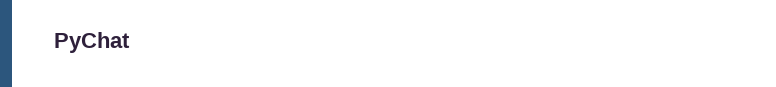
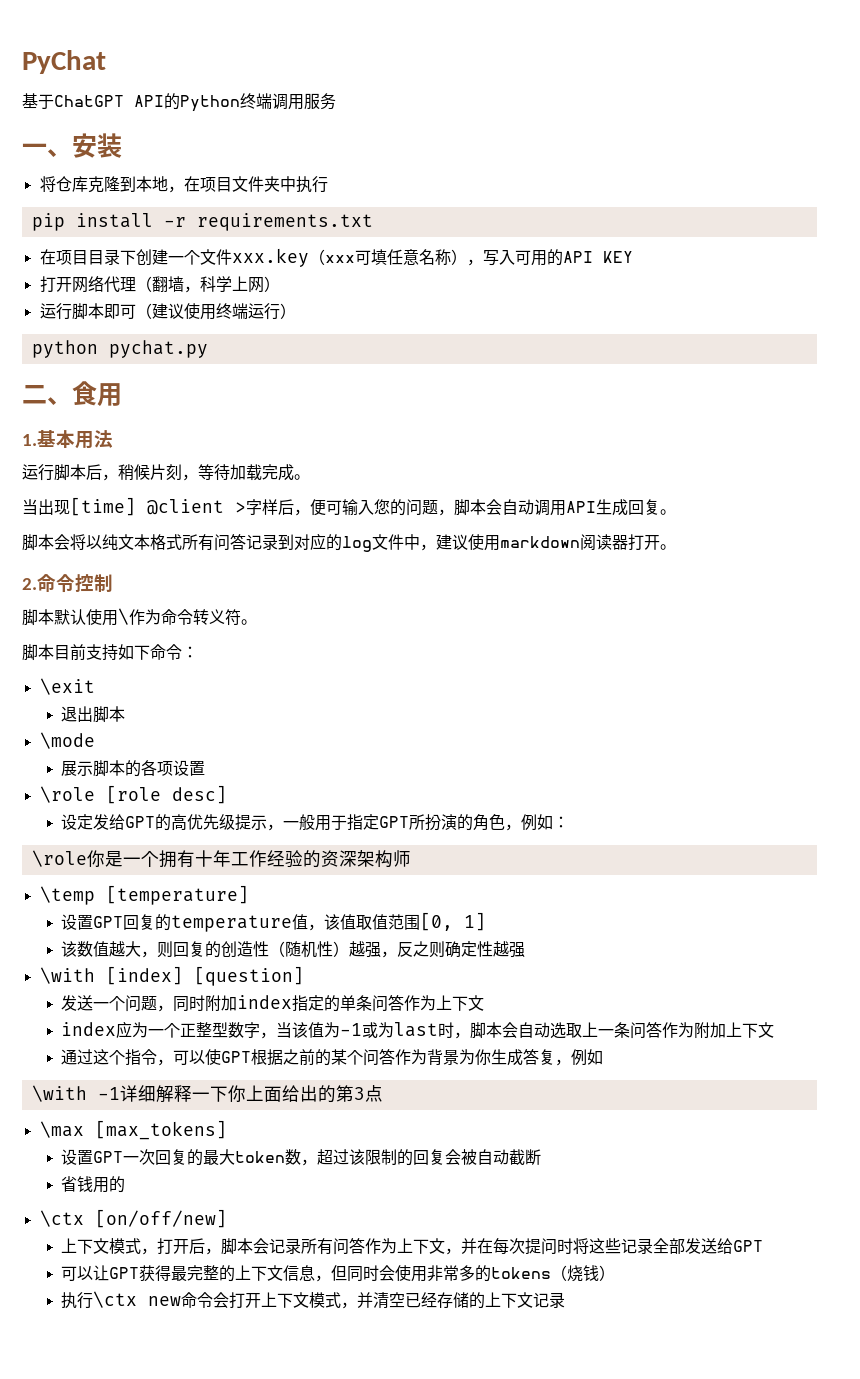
+ 基于ChatGPT API的Python终端调用服务
+ 一、安装
+ 将仓库克隆到本地，在项目文件夹中执行
+ pip install -r requirements.txt
+ 在项目目录下创建一个文件xxx.key（xxx可填任意名称），写入可用的API KEY
+ 打开网络代理（翻墙，科学上网）
+ 运行脚本即可（建议使用终端运行）
+ python pychat.py
+ 二、食用
+ 1.基本用法
+ 运行脚本后，稍候片刻，等待加载完成。
+ 当出现[time] @client >字样后，便可输入您的问题，脚本会自动调用API生成回复。
+ 脚本会将以纯文本格式所有问答记录到对应的log文件中，建议使用markdown阅读器打开。
+ 2.命令控制
+ 脚本默认使用\作为命令转义符。
+ 脚本目前支持如下命令：
+ \exit
+ 退出脚本
+ \mode
+ 展示脚本的各项设置
+ \role [role desc]
+ 设定发给GPT的高优先级提示，一般用于指定GPT所扮演的角色，例如：
+ \role你是一个拥有十年工作经验的资深架构师
+ \temp [temperature]
+ 设置GPT回复的temperature值，该值取值范围[0, 1]
+ 该数值越大，则回复的创造性（随机性）越强，反之则确定性越强
+ \with [index] [question]
+ 发送一个问题，同时附加index指定的单条问答作为上下文
+ index应为一个正整型数字，当该值为-1或为last时，脚本会自动选取上一条问答作为附加上下文
+ 通过这个指令，可以使GPT根据之前的某个问答作为背景为你生成答复，例如
+ \with -1详细解释一下你上面给出的第3点
+ \max [max_tokens]
+ 设置GPT一次回复的最大token数，超过该限制的回复会被自动截断
+ 省钱用的
+ \ctx [on/off/new]
+ 上下文模式，打开后，脚本会记录所有问答作为上下文，并在每次提问时将这些记录全部发送给GPT
+ 可以让GPT获得最完整的上下文信息，但同时会使用非常多的tokens（烧钱）
+ 执行\ctx new命令会打开上下文模式，并清空已经存储的上下文记录

